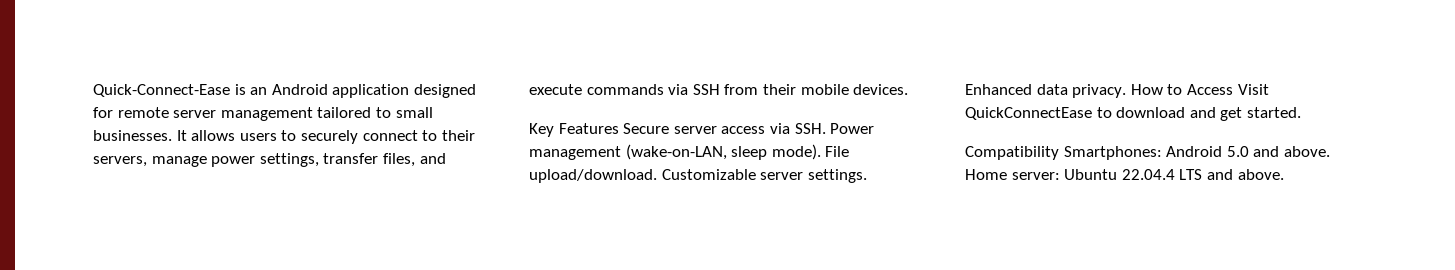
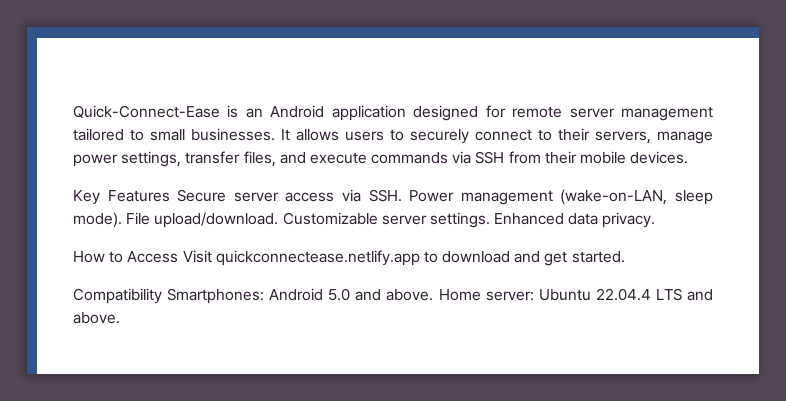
- Enhanced data privacy. How to Access Visit QuickConnectEase to download and get started.
+ Enhanced data privacy.
+ How to Access Visit quickconnectease.netlify.app to download and get started.

